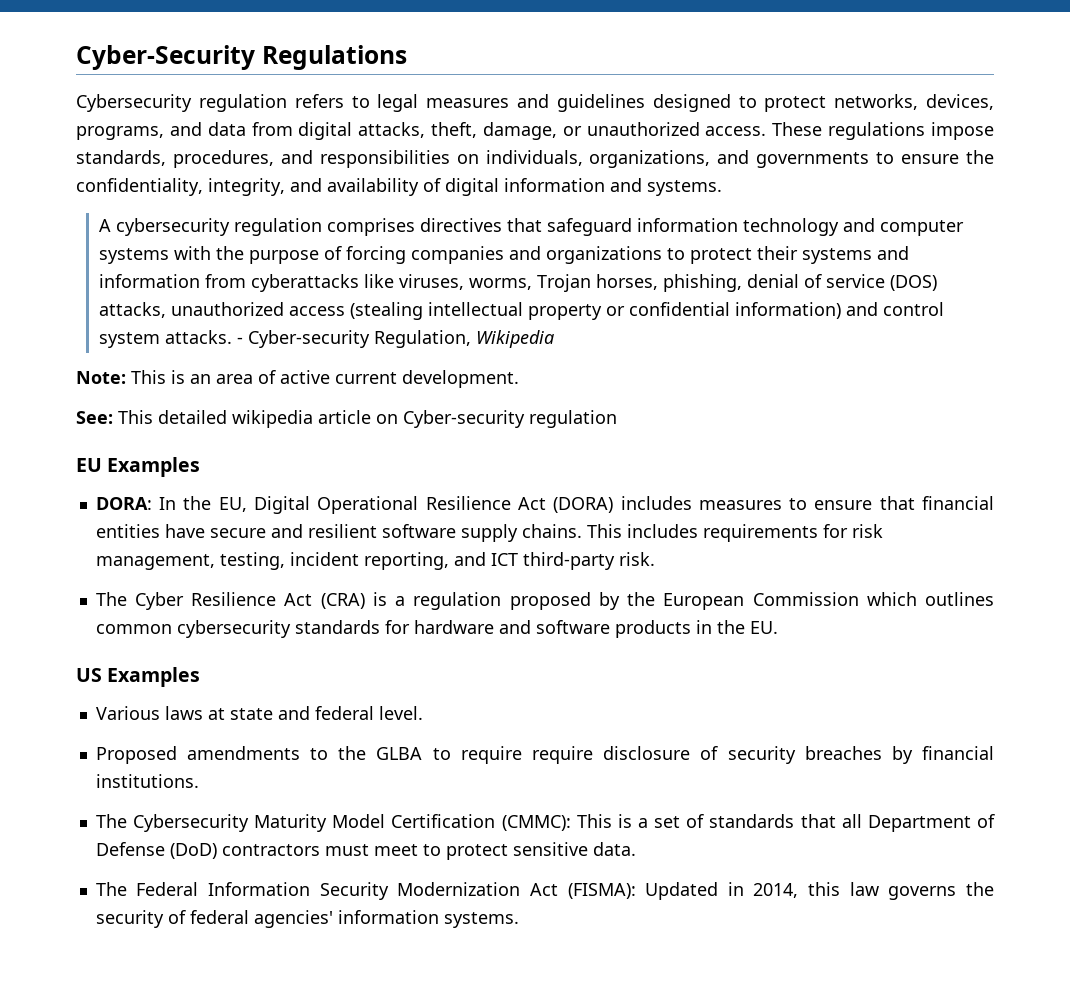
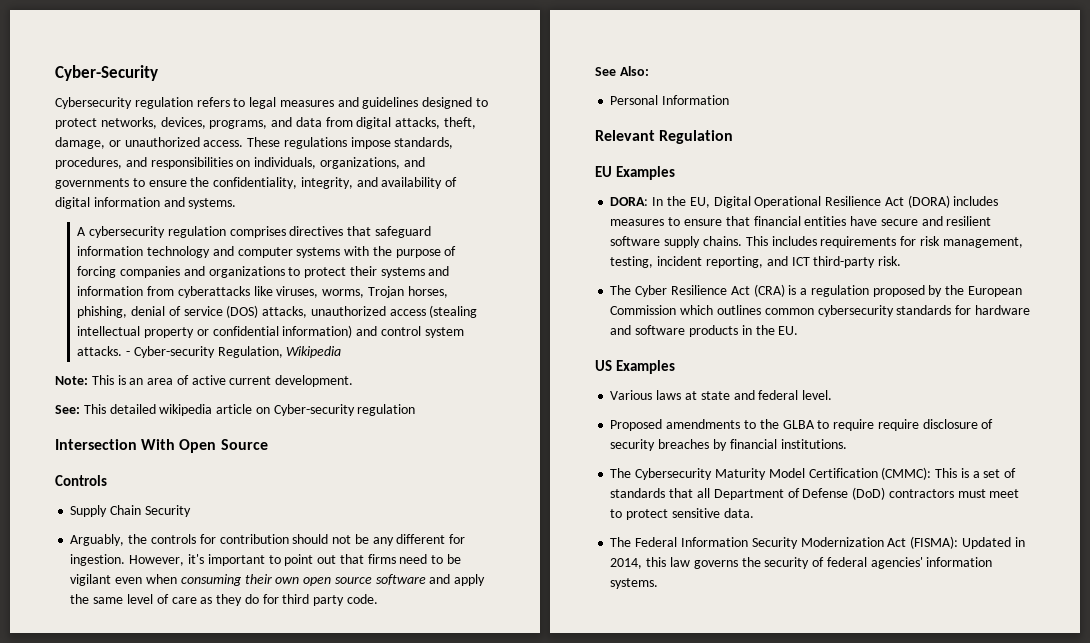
- Cyber-Security Regulations
+ Cyber-Security
+ Intersection With Open Source
+ Controls
+ Supply Chain Security
+ Arguably, the controls for contribution should not be any different for ingestion. However, it's important to point out that firms need to be vigilant even when consuming their own open source software and apply the same level of care as they do for third party code.
+ See Also:
+ Personal Information
+ Relevant Regulation

